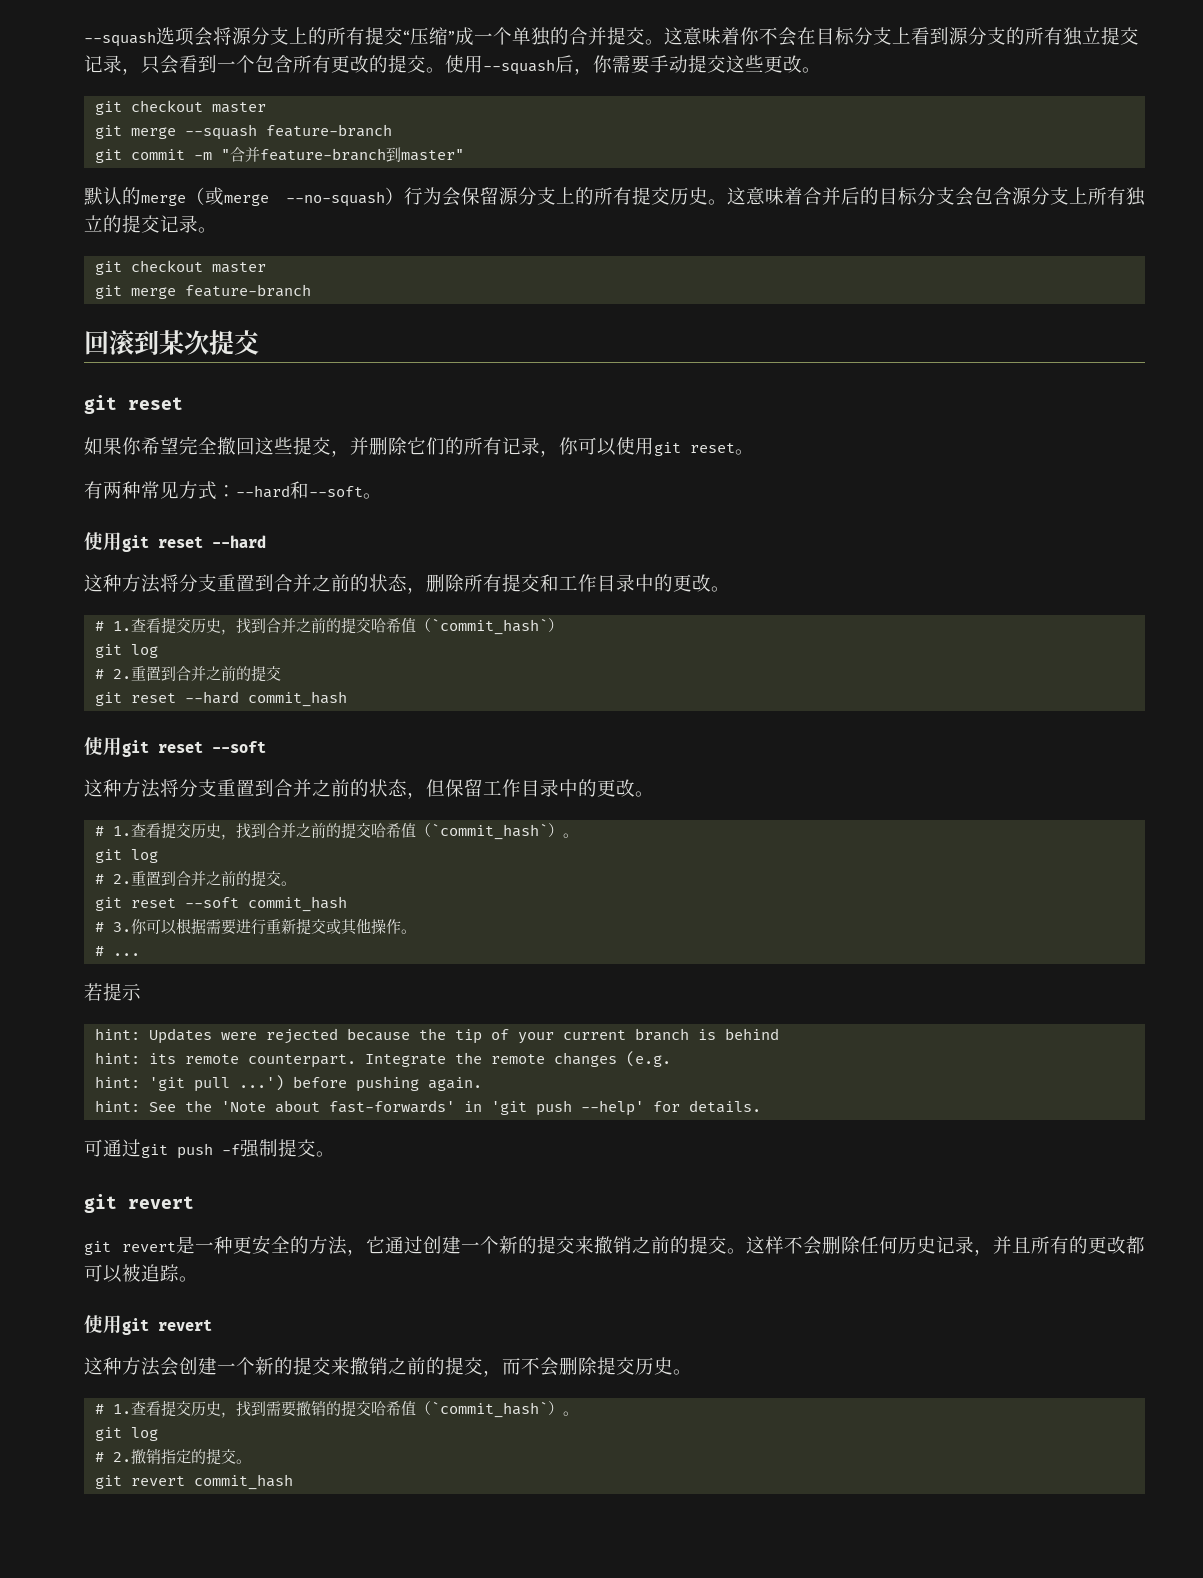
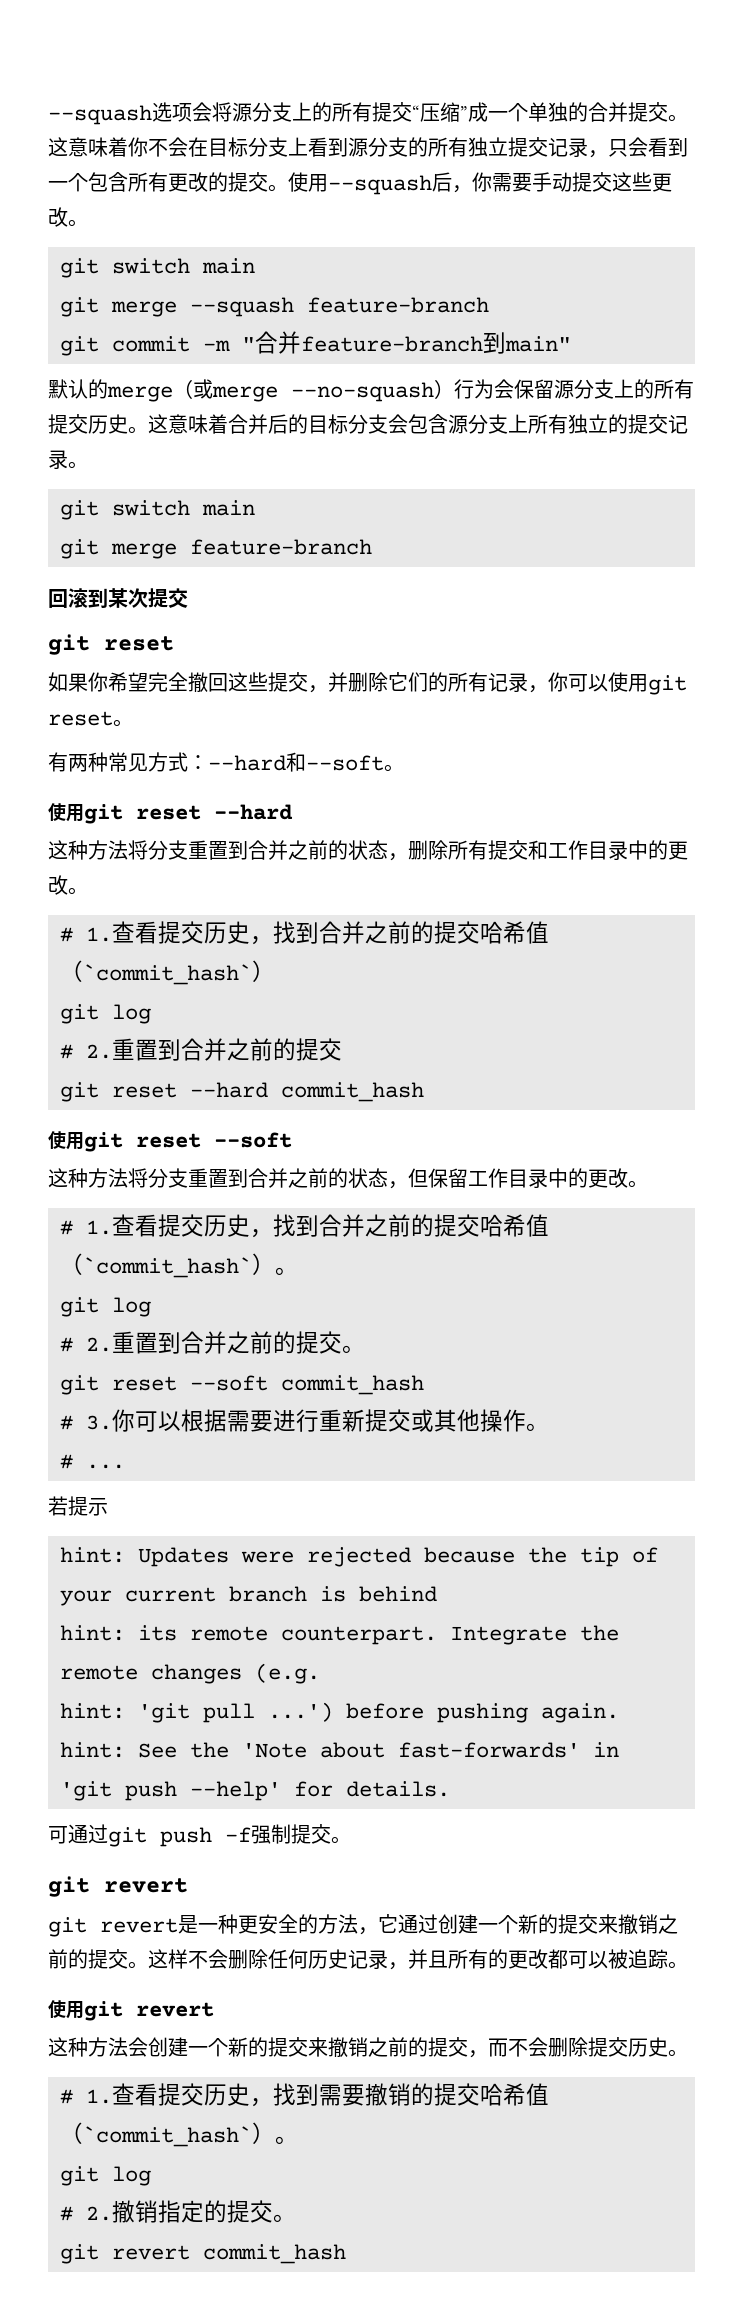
  使用--squash后，你需要手动提交这些更改。
- git checkout master
+ git switch main
- git commit -m "合并feature-branch到master"
+ git commit -m "合并feature-branch到main"
  这意味着合并后的目标分支会包含源分支上所有独立的提交记录。
- git checkout master
+ git switch main

